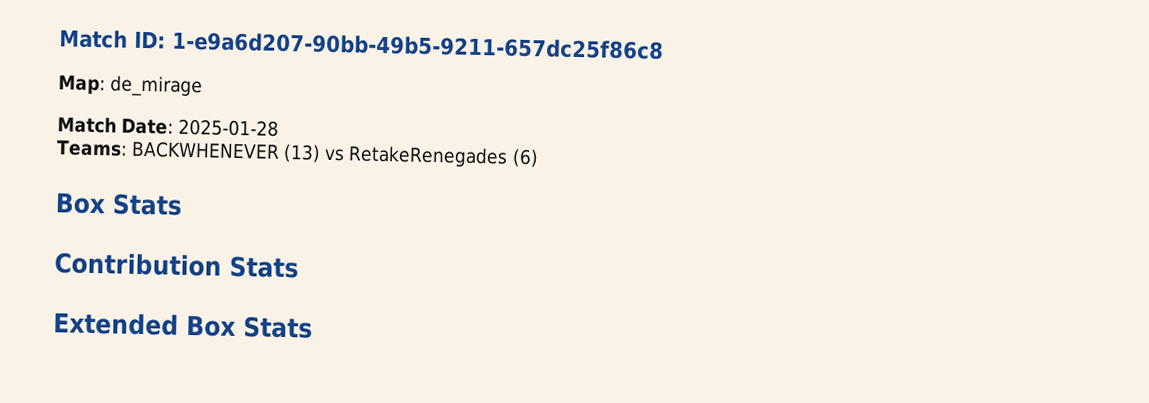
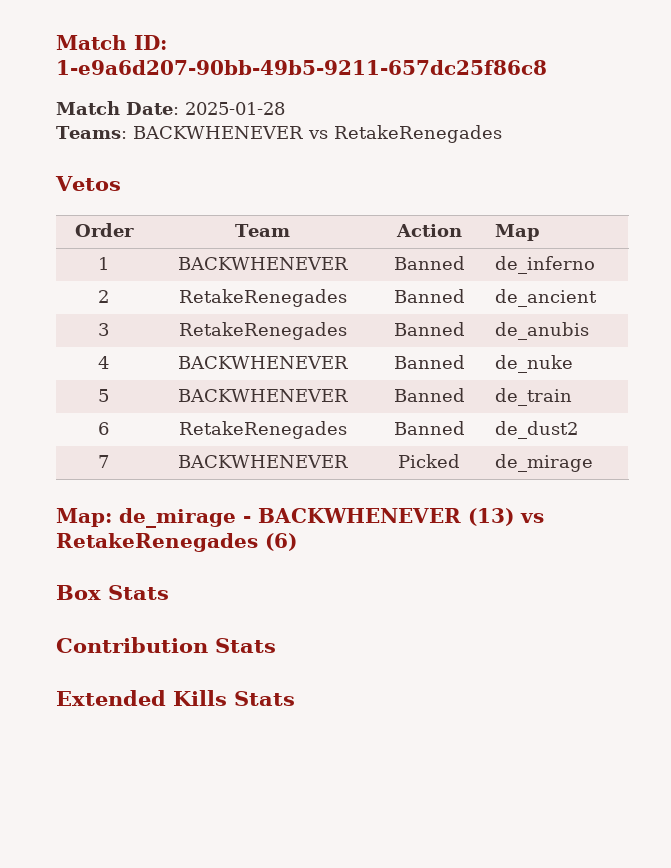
- Map: de_mirage
- Teams: BACKWHENEVER (13) vs RetakeRenegades (6)
+ Teams: BACKWHENEVER vs RetakeRenegades
+ Vetos
+ Order | Team | Action | Map
+ 1 | BACKWHENEVER | Banned | de_inferno
+ 2 | RetakeRenegades | Banned | de_ancient
+ 3 | RetakeRenegades | Banned | de_anubis
+ 4 | BACKWHENEVER | Banned | de_nuke
+ 5 | BACKWHENEVER | Banned | de_train
+ 6 | RetakeRenegades | Banned | de_dust2
+ 7 | BACKWHENEVER | Picked | de_mirage
+ Map: de_mirage - BACKWHENEVER (13) vs RetakeRenegades (6)
- Extended Box Stats
+ Extended Kills Stats

